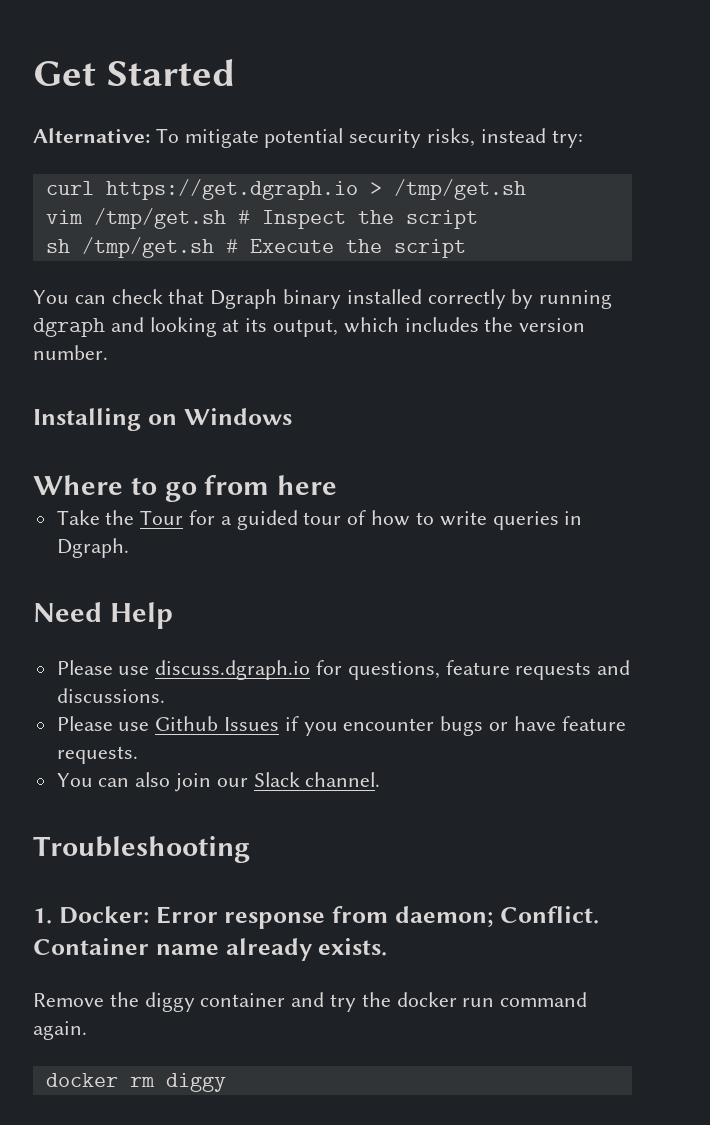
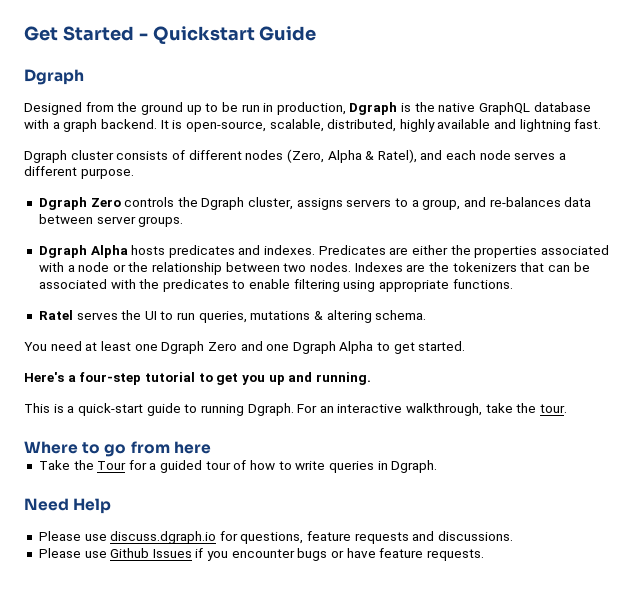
- Get Started
- Alternative: To mitigate potential security risks, instead try:
- curl https://get.dgraph.io > /tmp/get.sh
- vim /tmp/get.sh # Inspect the script
- sh /tmp/get.sh # Execute the script
- You can check that Dgraph binary installed correctly by running dgraph and looking at its output, which includes the version number.
- Installing on Windows
+ Get Started - Quickstart Guide
+ Dgraph
+ Designed from the ground up to be run in production, Dgraph is the native GraphQL database with a graph backend. It is open-source, scalable, distributed, highly available and lightning fast.
+ Dgraph cluster consists of different nodes (Zero, Alpha & Ratel), and each node serves a different purpose.
+ Dgraph Zero controls the Dgraph cluster, assigns servers to a group, and re-balances data between server groups.
+ Dgraph Alpha hosts predicates and indexes. Predicates are either the properties associated with a node or the relationship between two nodes. Indexes are the tokenizers that can be associated with the predicates to enable filtering using appropriate functions.
+ Ratel serves the UI to run queries, mutations & altering schema.
+ You need at least one Dgraph Zero and one Dgraph Alpha to get started.
+ Here's a four-step tutorial to get you up and running.
+ This is a quick-start guide to running Dgraph. For an interactive walkthrough, take the tour.
- You can also join our Slack channel.
- Troubleshooting
- 1. Docker: Error response from daemon; Conflict. Container name already exists.
- Remove the diggy container and try the docker run command again.
- docker rm diggy

